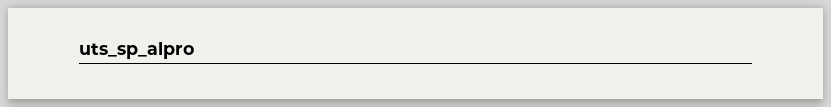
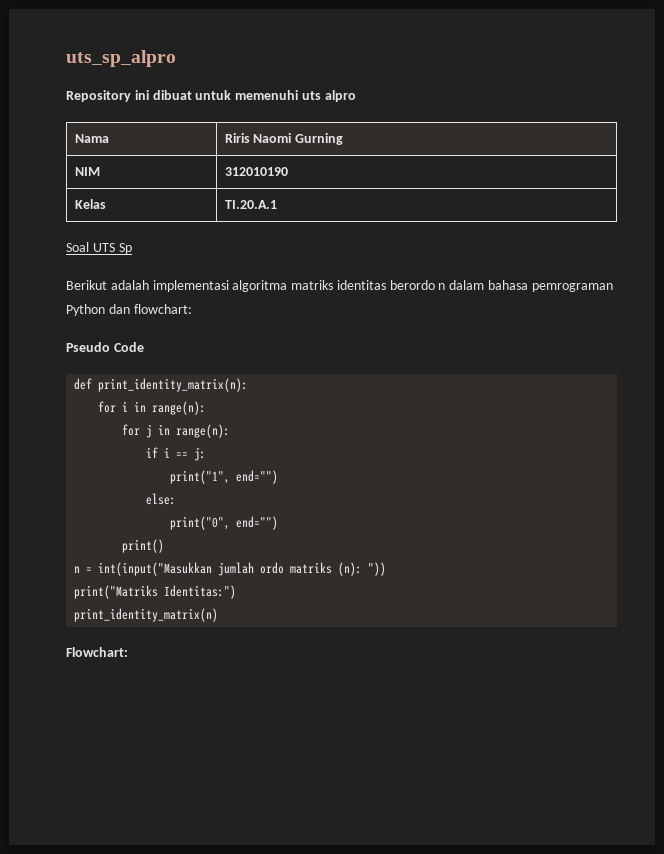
+ Repository ini dibuat untuk memenuhi uts alpro
+ Nama | Riris Naomi Gurning
+ NIM | 312010190
+ Kelas | TI.20.A.1
+ Soal UTS Sp
+ Berikut adalah implementasi algoritma matriks identitas berordo n dalam bahasa pemrograman Python dan flowchart:
+ Pseudo Code
+ def print_identity_matrix(n):
+ for i in range(n):
+ for j in range(n):
+ if i == j:
+ print("1", end="")
+ else:
+ print("0", end="")
+ print()
+ n = int(input("Masukkan jumlah ordo matriks (n): "))
+ print("Matriks Identitas:")
+ print_identity_matrix(n)
+ Flowchart:

